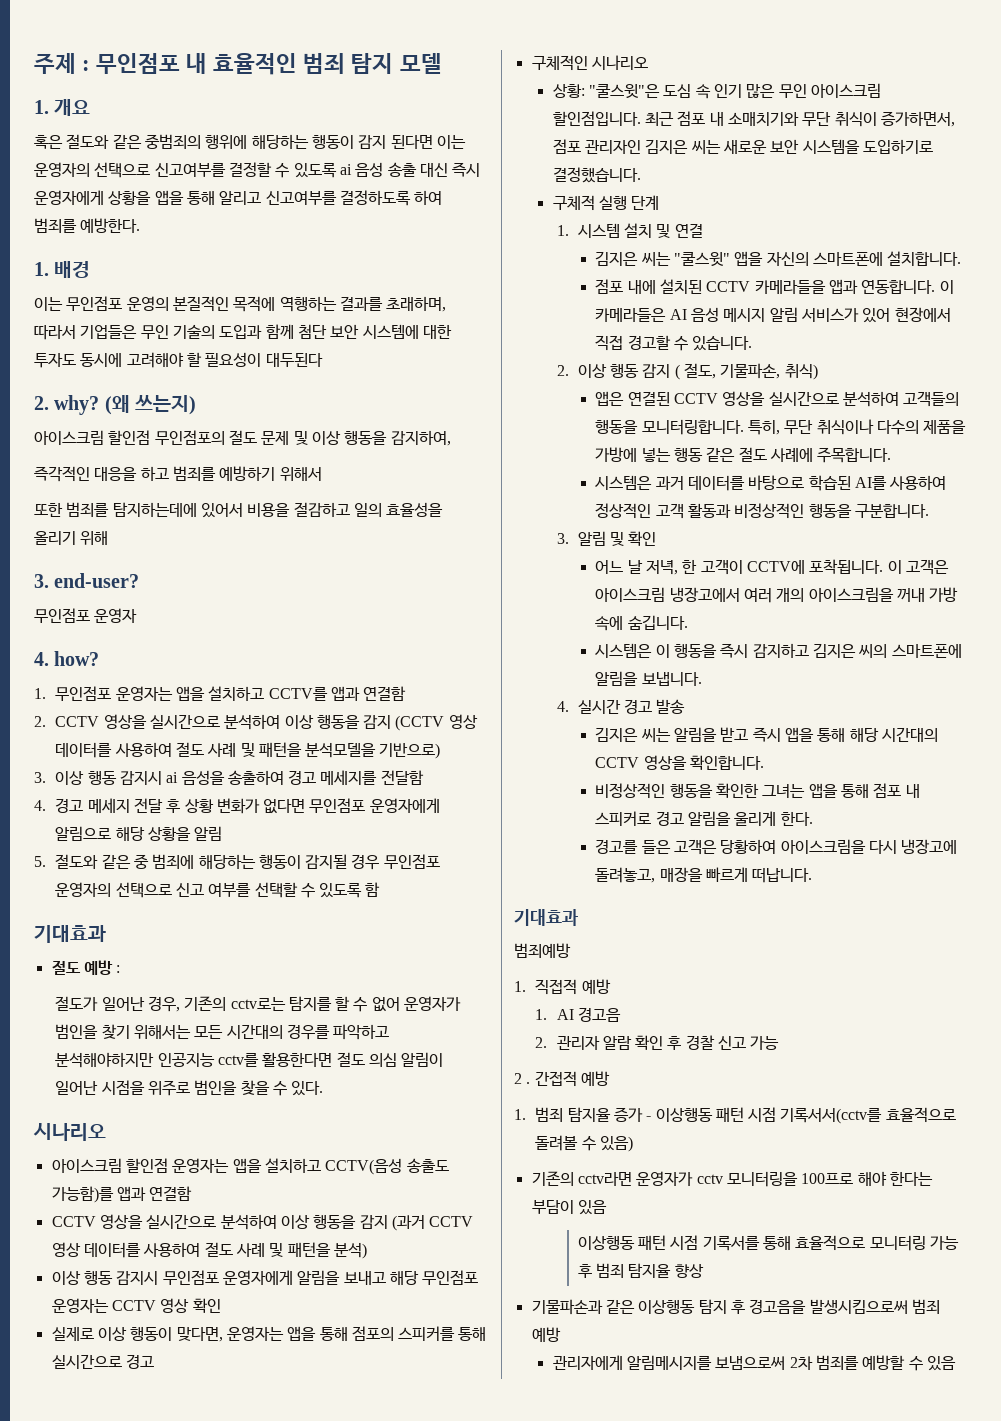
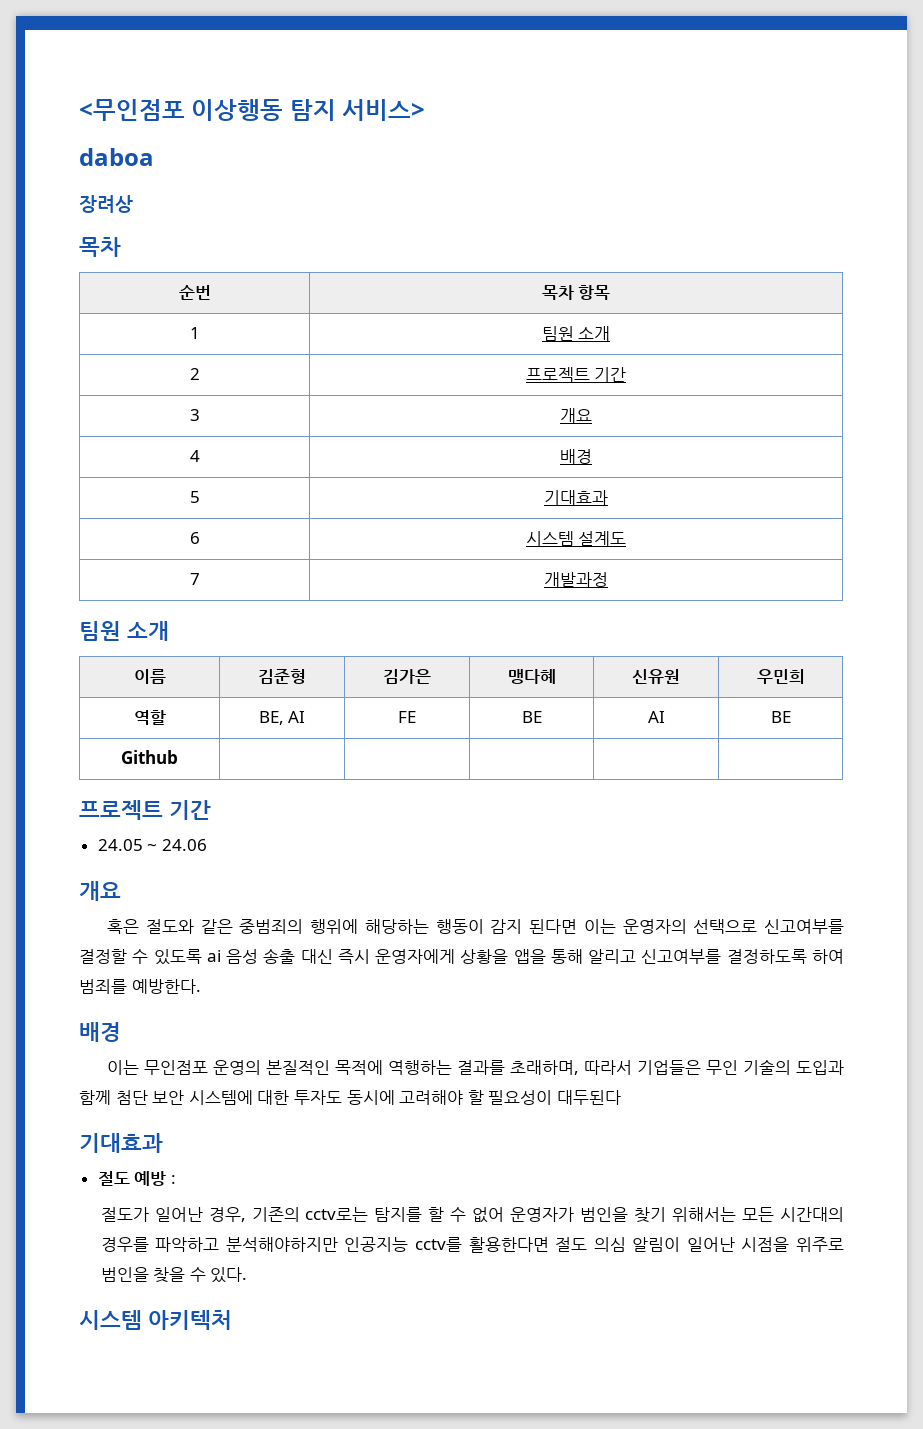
- 주제 : 무인점포 내 효율적인 범죄 탐지 모델
- 1. 개요
+ <무인점포 이상행동 탐지 서비스>
+ daboa
+ 장려상
+ 목차
+ 순번 | 목차 항목
+ 1 | 팀원 소개
+ 2 | 프로젝트 기간
+ 3 | 개요
+ 4 | 배경
+ 5 | 기대효과
+ 6 | 시스템 설계도
+ 7 | 개발과정
+ 팀원 소개
+ 이름 | 김준형 | 김가은 | 맹다혜 | 신유원 | 우민희
+ 역할 | BE, AI | FE | BE | AI | BE
+ Github | | | | |
+ 프로젝트 기간
+ 24.05 ~ 24.06
+ 개요
  혹은 절도와 같은 중범죄의 행위에 해당하는 행동이 감지 된다면 이는 운영자의 선택으로 신고여부를 결정할 수 있도록 ai 음성 송출 대신 즉시 운영자에게 상황을 앱을 통해 알리고 신고여부를 결정하도록 하여 범죄를 예방한다.
- 1. 배경
+ 배경
- 2. why? (왜 쓰는지)
- 아이스크림 할인점 무인점포의 절도 문제 및 이상 행동을 감지하여,
- 즉각적인 대응을 하고 범죄를 예방하기 위해서
- 또한 범죄를 탐지하는데에 있어서 비용을 절감하고 일의 효율성을 올리기 위해
- 3. end-user?
- 무인점포 운영자
- 4. how?
- 1. 무인점포 운영자는 앱을 설치하고 CCTV를 앱과 연결함
- 2. CCTV 영상을 실시간으로 분석하여 이상 행동을 감지 (CCTV 영상 데이터를 사용하여 절도 사례 및 패턴을 분석모델을 기반으로)
- 3. 이상 행동 감지시 ai 음성을 송출하여 경고 메세지를 전달함
- 4. 경고 메세지 전달 후 상황 변화가 없다면 무인점포 운영자에게 알림으로 해당 상황을 알림
- 5. 절도와 같은 중 범죄에 해당하는 행동이 감지될 경우 무인점포 운영자의 선택으로 신고 여부를 선택할 수 있도록 함
  절도가 일어난 경우, 기존의 cctv로는 탐지를 할 수 없어 운영자가 범인을 찾기 위해서는 모든 시간대의 경우를 파악하고 분석해야하지만 인공지능 cctv를 활용한다면 절도 의심 알림이 일어난 시점을 위주로 범인을 찾을 수 있다.
- 시나리오
- 아이스크림 할인점 운영자는 앱을 설치하고 CCTV(음성 송출도 가능함)를 앱과 연결함
- CCTV 영상을 실시간으로 분석하여 이상 행동을 감지 (과거 CCTV 영상 데이터를 사용하여 절도 사례 및 패턴을 분석)
- 이상 행동 감지시 무인점포 운영자에게 알림을 보내고 해당 무인점포 운영자는 CCTV 영상 확인
- 실제로 이상 행동이 맞다면, 운영자는 앱을 통해 점포의 스피커를 통해 실시간으로 경고
- 구체적인 시나리오
- 상황: "쿨스윗"은 도심 속 인기 많은 무인 아이스크림 할인점입니다. 최근 점포 내 소매치기와 무단 취식이 증가하면서, 점포 관리자인 김지은 씨는 새로운 보안 시스템을 도입하기로 결정했습니다.
- 구체적 실행 단계
- 1. 시스템 설치 및 연결
- 김지은 씨는 "쿨스윗" 앱을 자신의 스마트폰에 설치합니다.
- 점포 내에 설치된 CCTV 카메라들을 앱과 연동합니다. 이 카메라들은 AI 음성 메시지 알림 서비스가 있어 현장에서 직접 경고할 수 있습니다.
- 2. 이상 행동 감지 ( 절도, 기물파손, 취식)
- 앱은 연결된 CCTV 영상을 실시간으로 분석하여 고객들의 행동을 모니터링합니다. 특히, 무단 취식이나 다수의 제품을 가방에 넣는 행동 같은 절도 사례에 주목합니다.
- 시스템은 과거 데이터를 바탕으로 학습된 AI를 사용하여 정상적인 고객 활동과 비정상적인 행동을 구분합니다.
- 3. 알림 및 확인
- 어느 날 저녁, 한 고객이 CCTV에 포착됩니다. 이 고객은 아이스크림 냉장고에서 여러 개의 아이스크림을 꺼내 가방 속에 숨깁니다.
- 시스템은 이 행동을 즉시 감지하고 김지은 씨의 스마트폰에 알림을 보냅니다.
- 4. 실시간 경고 발송
- 김지은 씨는 알림을 받고 즉시 앱을 통해 해당 시간대의 CCTV 영상을 확인합니다.
- 비정상적인 행동을 확인한 그녀는 앱을 통해 점포 내 스피커로 경고 알림을 울리게 한다.
- 경고를 들은 고객은 당황하여 아이스크림을 다시 냉장고에 돌려놓고, 매장을 빠르게 떠납니다.
- 기대효과
- 범죄예방
- 1. 직접적 예방
- 1. AI 경고음
- 2. 관리자 알람 확인 후 경찰 신고 가능
- 2 . 간접적 예방
- 1. 범죄 탐지율 증가 - 이상행동 패턴 시점 기록서서(cctv를 효율적으로 돌려볼 수 있음)
- 기존의 cctv라면 운영자가 cctv 모니터링을 100프로 해야 한다는 부담이 있음
- 이상행동 패턴 시점 기록서를 통해 효율적으로 모니터링 가능 후 범죄 탐지율 향상
- 기물파손과 같은 이상행동 탐지 후 경고음을 발생시킴으로써 범죄 예방
- 관리자에게 알림메시지를 보냄으로써 2차 범죄를 예방할 수 있음
+ 시스템 아키텍처

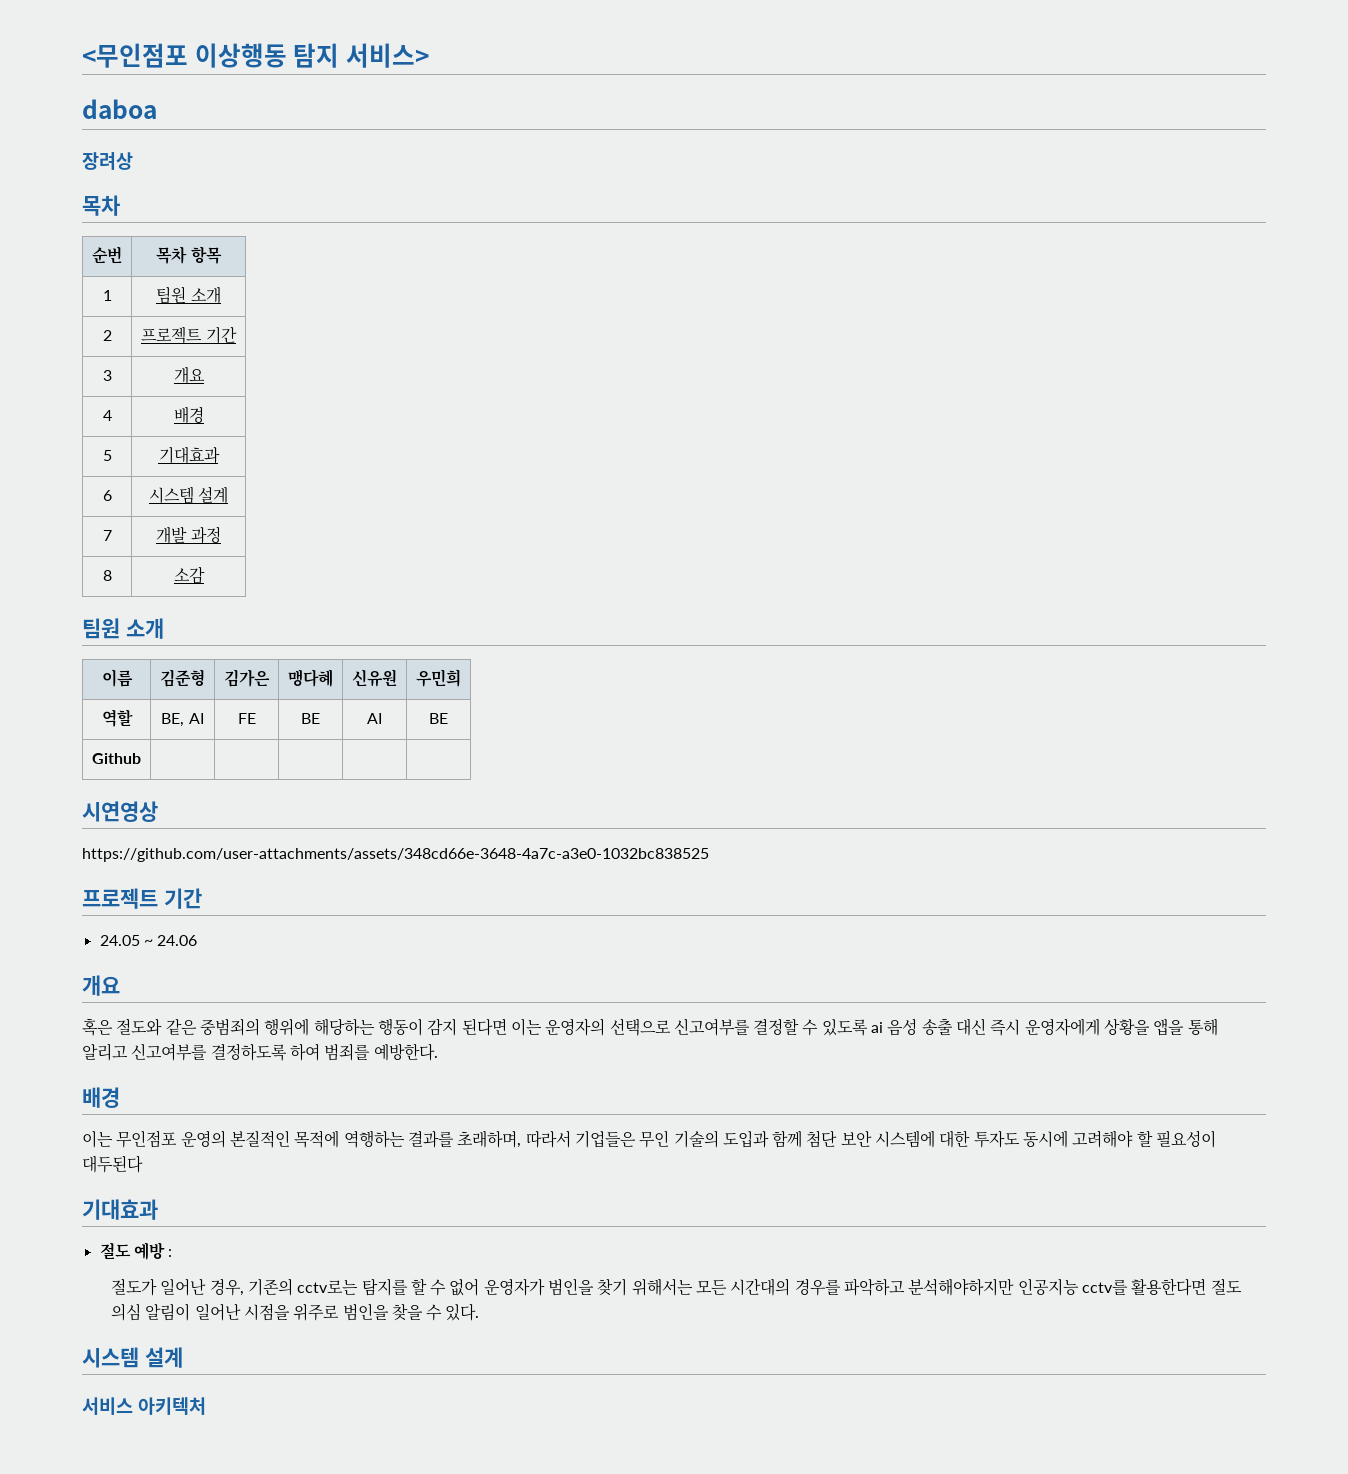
- 6 | 시스템 설계도
+ 6 | 시스템 설계
- 7 | 개발과정
+ 7 | 개발 과정
+ 8 | 소감
+ 시연영상
+ https://github.com/user-attachments/assets/348cd66e-3648-4a7c-a3e0-1032bc838525
  절도가 일어난 경우, 기존의 cctv로는 탐지를 할 수 없어 운영자가 범인을 찾기 위해서는 모든 시간대의 경우를 파악하고 분석해야하지만 인공지능 cctv를 활용한다면 절도 의심 알림이 일어난 시점을 위주로 범인을 찾을 수 있다.
- 시스템 아키텍처
+ 시스템 설계
+ 서비스 아키텍처

